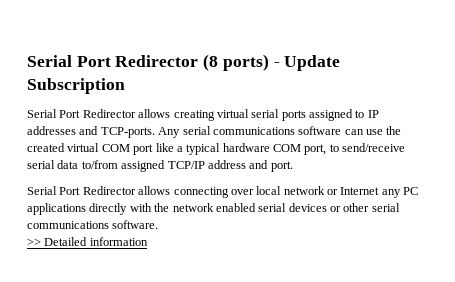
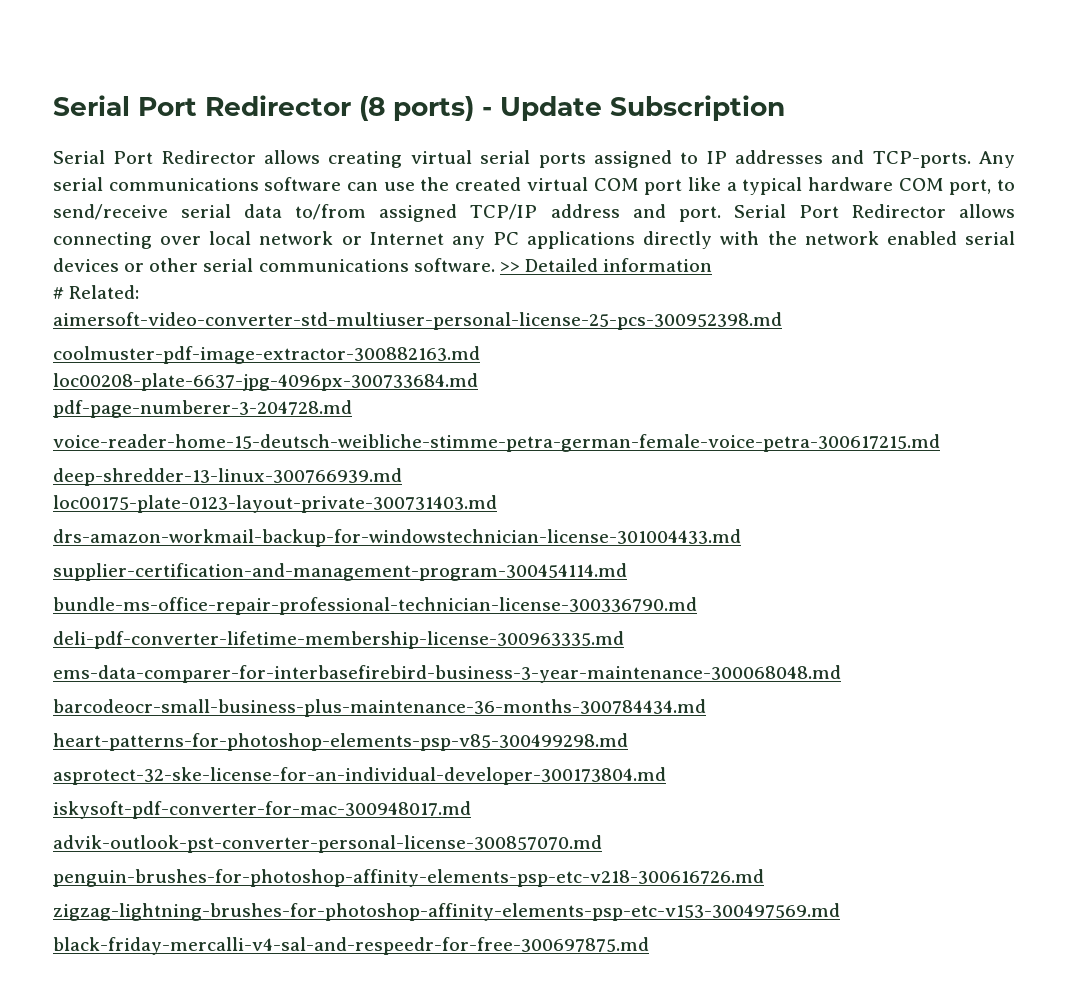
- Any serial communications software can use the created virtual COM port like a typical hardware COM port, to send/receive serial data to/from assigned TCP/IP address and port.
- Serial Port Redirector allows connecting over local network or Internet any PC applications directly with the network enabled serial devices or other serial communications software.
- >> Detailed information
+ Any serial communications software can use the created virtual COM port like a typical hardware COM port, to send/receive serial data to/from assigned TCP/IP address and port. Serial Port Redirector allows connecting over local network or Internet any PC applications directly with the network enabled serial devices or other serial communications software. >> Detailed information
+ # Related:
+ aimersoft-video-converter-std-multiuser-personal-license-25-pcs-300952398.md
+ coolmuster-pdf-image-extractor-300882163.md
+ loc00208-plate-6637-jpg-4096px-300733684.md
+ pdf-page-numberer-3-204728.md
+ voice-reader-home-15-deutsch-weibliche-stimme-petra-german-female-voice-petra-300617215.md
+ deep-shredder-13-linux-300766939.md
+ loc00175-plate-0123-layout-private-300731403.md
+ drs-amazon-workmail-backup-for-windowstechnician-license-301004433.md
+ supplier-certification-and-management-program-300454114.md
+ bundle-ms-office-repair-professional-technician-license-300336790.md
+ deli-pdf-converter-lifetime-membership-license-300963335.md
+ ems-data-comparer-for-interbasefirebird-business-3-year-maintenance-300068048.md
+ barcodeocr-small-business-plus-maintenance-36-months-300784434.md
+ heart-patterns-for-photoshop-elements-psp-v85-300499298.md
+ asprotect-32-ske-license-for-an-individual-developer-300173804.md
+ iskysoft-pdf-converter-for-mac-300948017.md
+ advik-outlook-pst-converter-personal-license-300857070.md
+ penguin-brushes-for-photoshop-affinity-elements-psp-etc-v218-300616726.md
+ zigzag-lightning-brushes-for-photoshop-affinity-elements-psp-etc-v153-300497569.md
+ black-friday-mercalli-v4-sal-and-respeedr-for-free-300697875.md

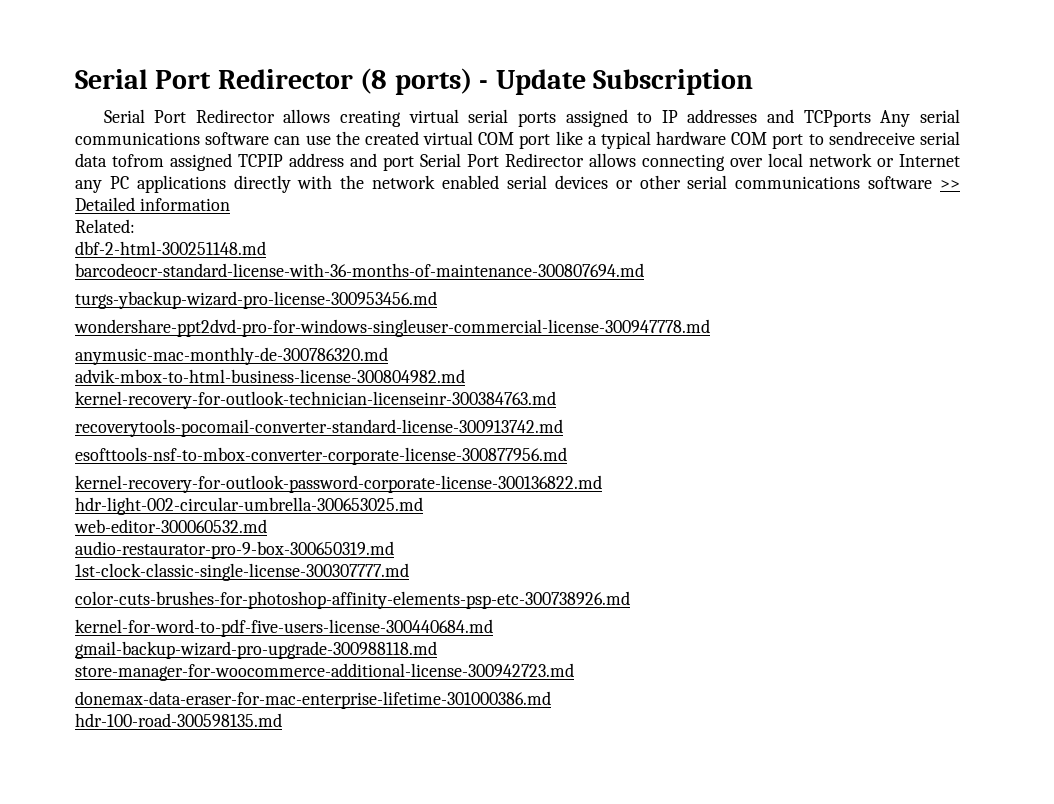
- Serial Port Redirector allows creating virtual serial ports assigned to IP addresses and TCP-ports. Any serial communications software can use the created virtual COM port like a typical hardware COM port, to send/receive serial data to/from assigned TCP/IP address and port. Serial Port Redirector allows connecting over local network or Internet any PC applications directly with the network enabled serial devices or other serial communications software. >> Detailed information
+ Serial Port Redirector allows creating virtual serial ports assigned to IP addresses and TCPports Any serial communications software can use the created virtual COM port like a typical hardware COM port to sendreceive serial data tofrom assigned TCPIP address and port Serial Port Redirector allows connecting over local network or Internet any PC applications directly with the network enabled serial devices or other serial communications software >> Detailed information
- # Related:
+ Related:
- aimersoft-video-converter-std-multiuser-personal-license-25-pcs-300952398.md
- coolmuster-pdf-image-extractor-300882163.md
- loc00208-plate-6637-jpg-4096px-300733684.md
- pdf-page-numberer-3-204728.md
- voice-reader-home-15-deutsch-weibliche-stimme-petra-german-female-voice-petra-300617215.md
- deep-shredder-13-linux-300766939.md
- loc00175-plate-0123-layout-private-300731403.md
- drs-amazon-workmail-backup-for-windowstechnician-license-301004433.md
- supplier-certification-and-management-program-300454114.md
- bundle-ms-office-repair-professional-technician-license-300336790.md
- deli-pdf-converter-lifetime-membership-license-300963335.md
- ems-data-comparer-for-interbasefirebird-business-3-year-maintenance-300068048.md
- barcodeocr-small-business-plus-maintenance-36-months-300784434.md
- heart-patterns-for-photoshop-elements-psp-v85-300499298.md
- asprotect-32-ske-license-for-an-individual-developer-300173804.md
- iskysoft-pdf-converter-for-mac-300948017.md
- advik-outlook-pst-converter-personal-license-300857070.md
- penguin-brushes-for-photoshop-affinity-elements-psp-etc-v218-300616726.md
- zigzag-lightning-brushes-for-photoshop-affinity-elements-psp-etc-v153-300497569.md
- black-friday-mercalli-v4-sal-and-respeedr-for-free-300697875.md
+ dbf-2-html-300251148.md
+ barcodeocr-standard-license-with-36-months-of-maintenance-300807694.md
+ turgs-ybackup-wizard-pro-license-300953456.md
+ wondershare-ppt2dvd-pro-for-windows-singleuser-commercial-license-300947778.md
+ anymusic-mac-monthly-de-300786320.md
+ advik-mbox-to-html-business-license-300804982.md
+ kernel-recovery-for-outlook-technician-licenseinr-300384763.md
+ recoverytools-pocomail-converter-standard-license-300913742.md
+ esofttools-nsf-to-mbox-converter-corporate-license-300877956.md
+ kernel-recovery-for-outlook-password-corporate-license-300136822.md
+ hdr-light-002-circular-umbrella-300653025.md
+ web-editor-300060532.md
+ audio-restaurator-pro-9-box-300650319.md
+ 1st-clock-classic-single-license-300307777.md
+ color-cuts-brushes-for-photoshop-affinity-elements-psp-etc-300738926.md
+ kernel-for-word-to-pdf-five-users-license-300440684.md
+ gmail-backup-wizard-pro-upgrade-300988118.md
+ store-manager-for-woocommerce-additional-license-300942723.md
+ donemax-data-eraser-for-mac-enterprise-lifetime-301000386.md
+ hdr-100-road-300598135.md

